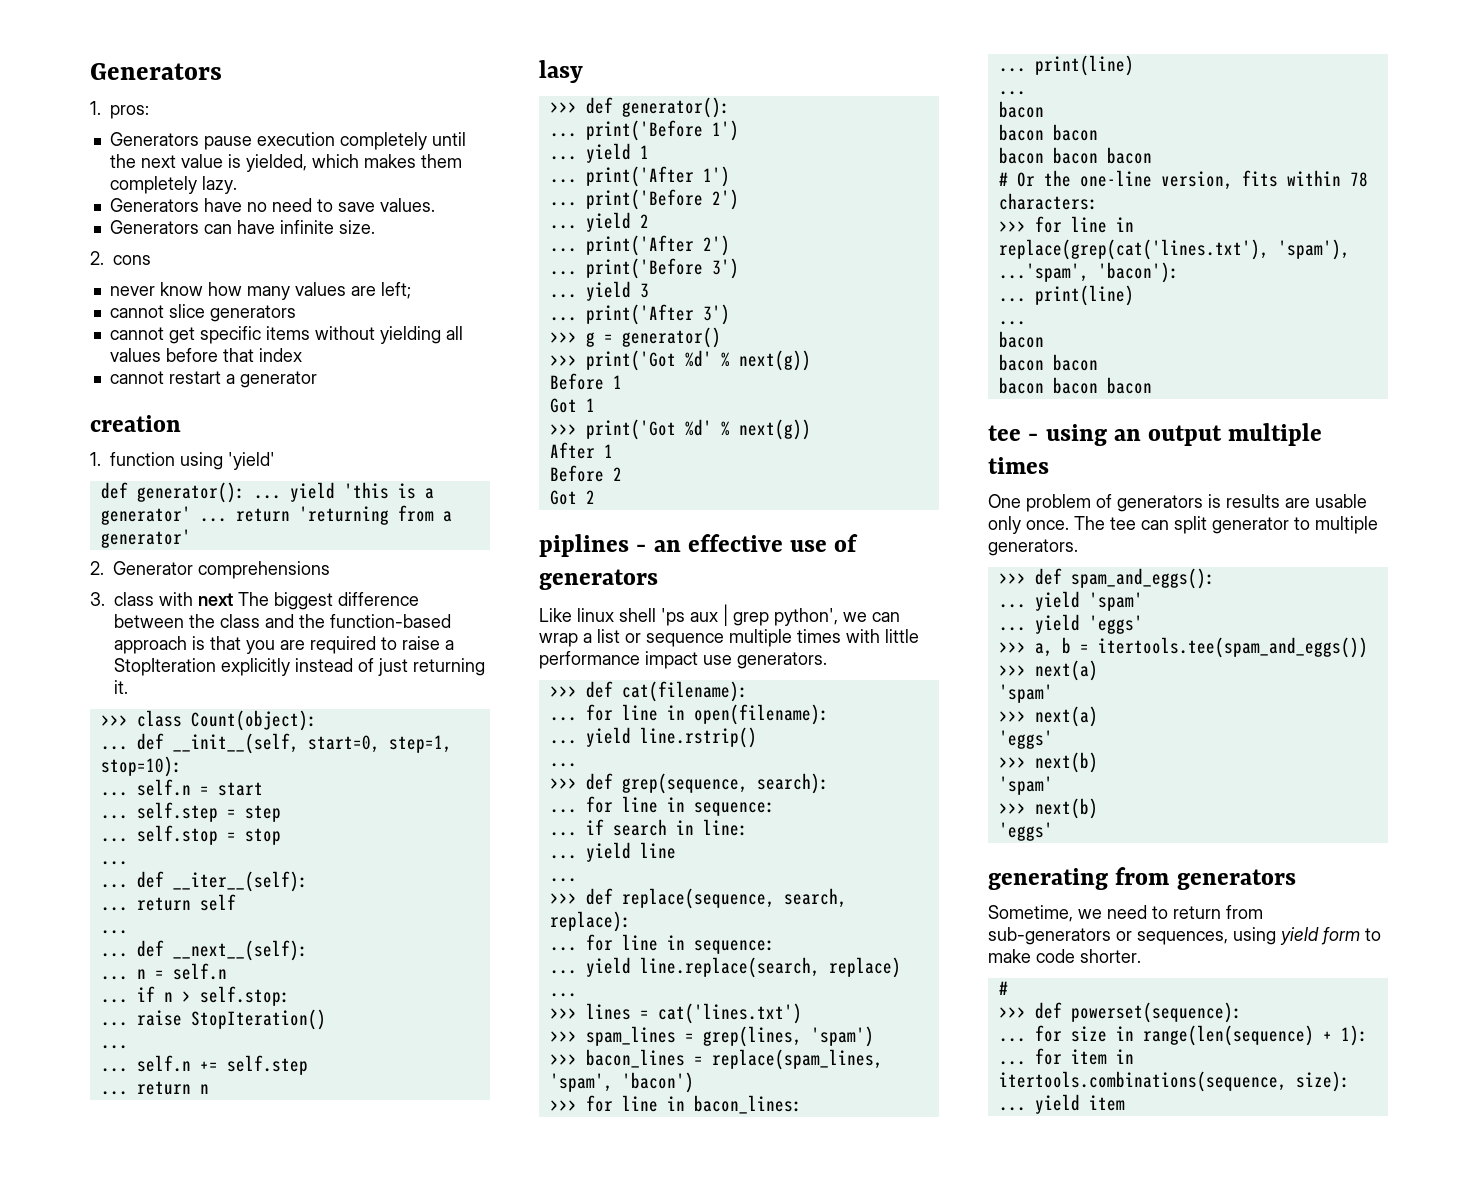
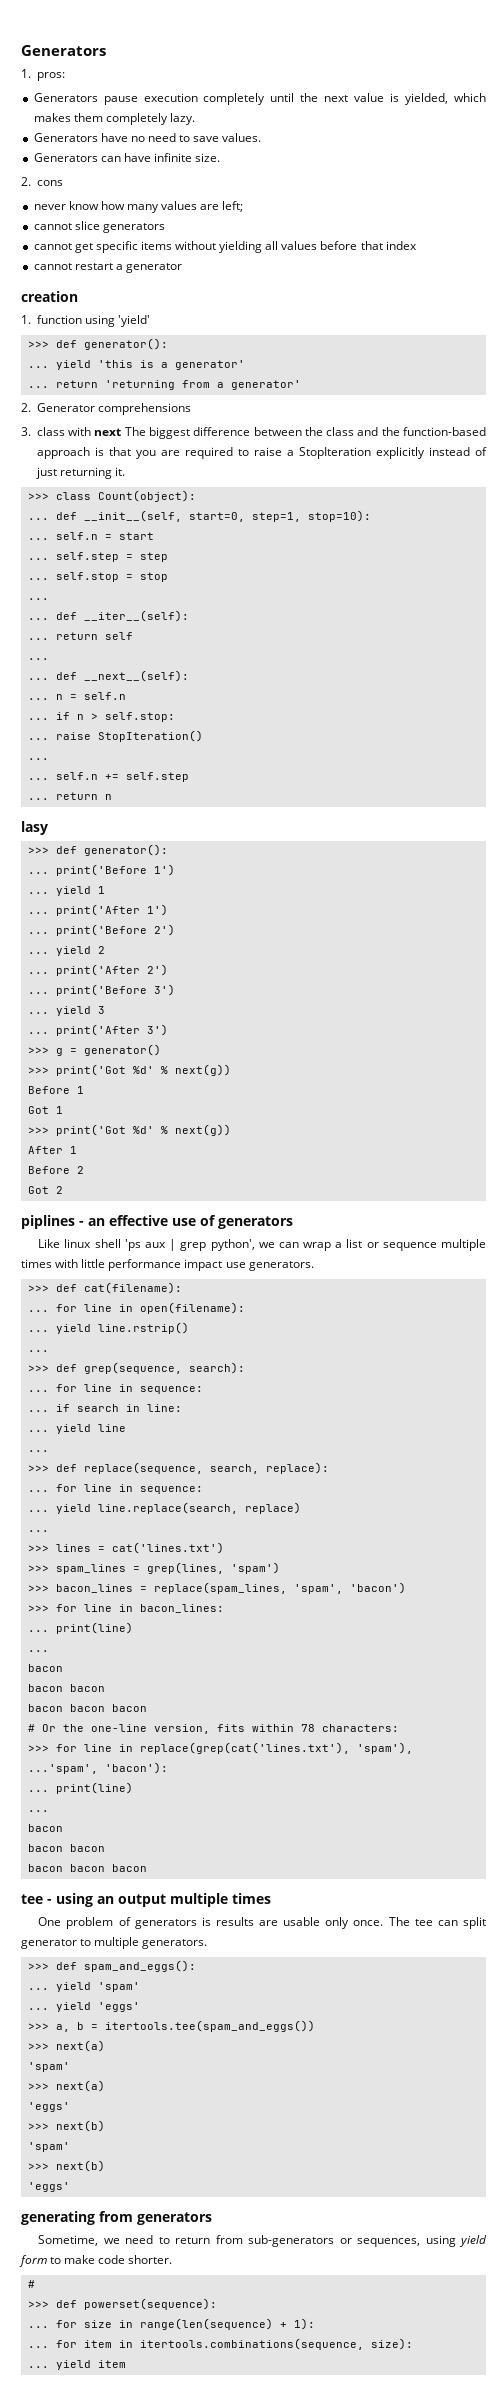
  1. function using 'yield'
- def generator(): ... yield 'this is a generator' ... return 'returning from a generator'
+ >>> def generator():
+ ... yield 'this is a generator'
+ ... return 'returning from a generator'

